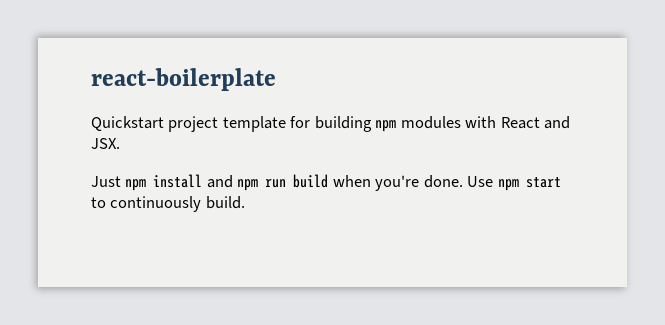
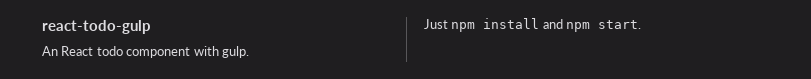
- react-boilerplate
- Quickstart project template for building npm modules with React and JSX.
+ react-todo-gulp
+ An React todo component with gulp.
- Just npm install and npm run build when you're done. Use npm start to continuously build.
+ Just npm install and npm start.

